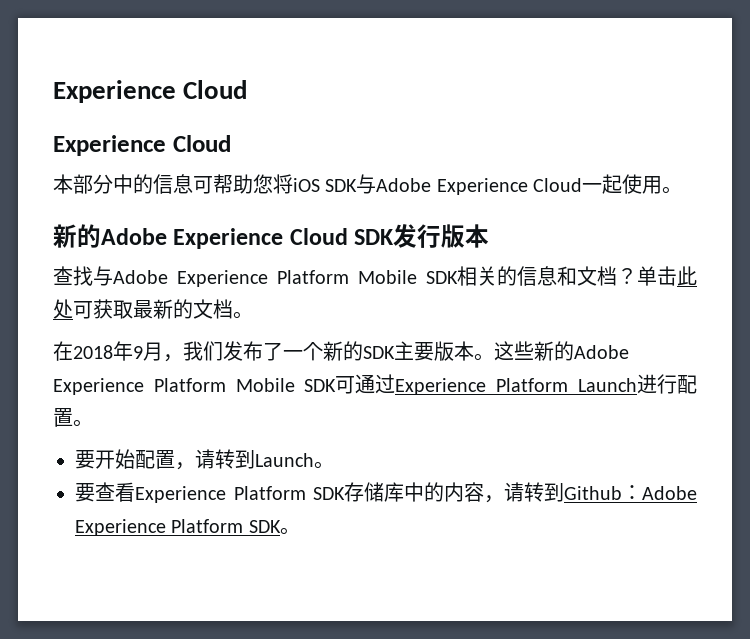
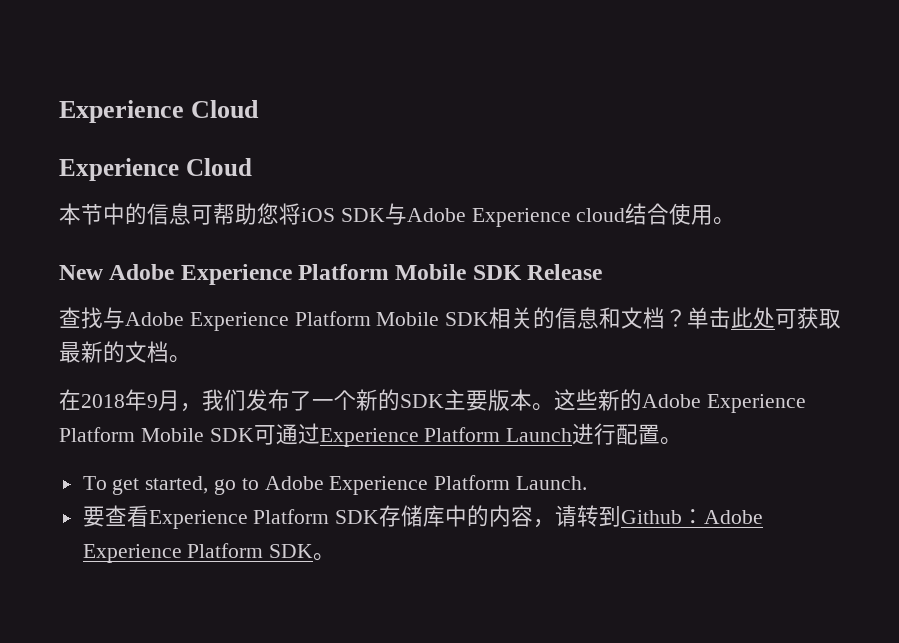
- 本部分中的信息可帮助您将iOS SDK与Adobe Experience Cloud一起使用。
+ 本节中的信息可帮助您将iOS SDK与Adobe Experience cloud结合使用。
- 新的Adobe Experience Cloud SDK发行版本
+ New Adobe Experience Platform Mobile SDK Release
- 要开始配置，请转到Launch。
+ To get started, go to Adobe Experience Platform Launch.

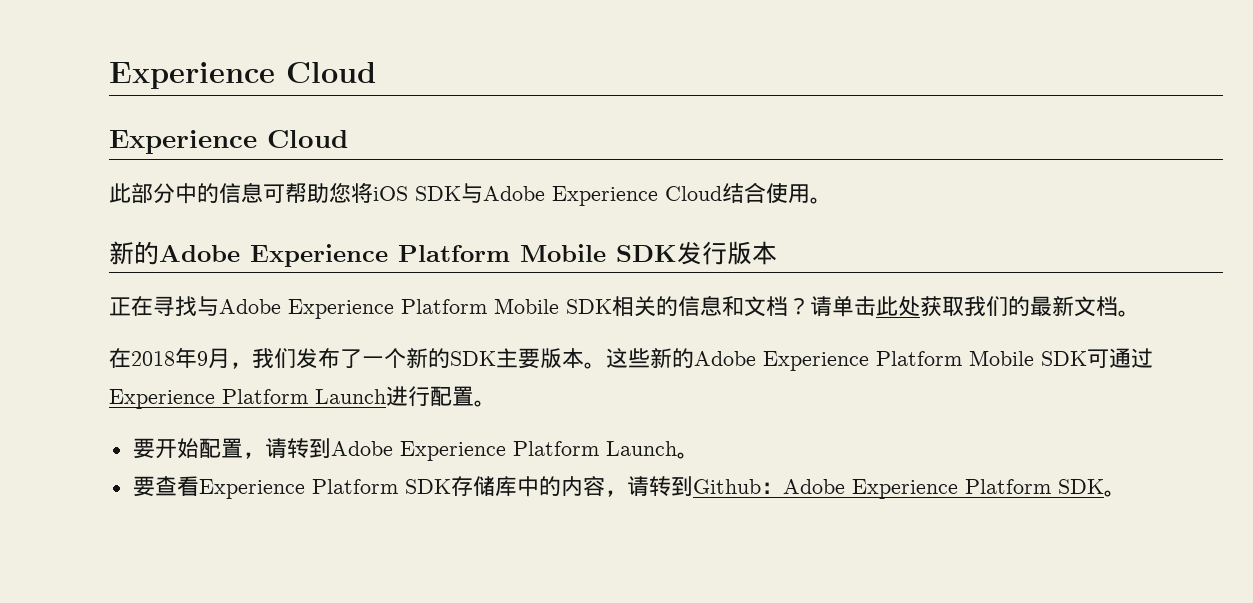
- 本节中的信息可帮助您将iOS SDK与Adobe Experience cloud结合使用。
+ 此部分中的信息可帮助您将iOS SDK与Adobe Experience Cloud结合使用。
- New Adobe Experience Platform Mobile SDK Release
- 查找与Adobe Experience Platform Mobile SDK相关的信息和文档？
+ 新的Adobe Experience Platform Mobile SDK发行版本
+ 正在寻找与Adobe Experience Platform Mobile SDK相关的信息和文档？
- 单击此处可获取最新的文档。
+ 请单击此处获取我们的最新文档。
- To get started, go to Adobe Experience Platform Launch.
+ 要开始配置，请转到Adobe Experience Platform Launch。

